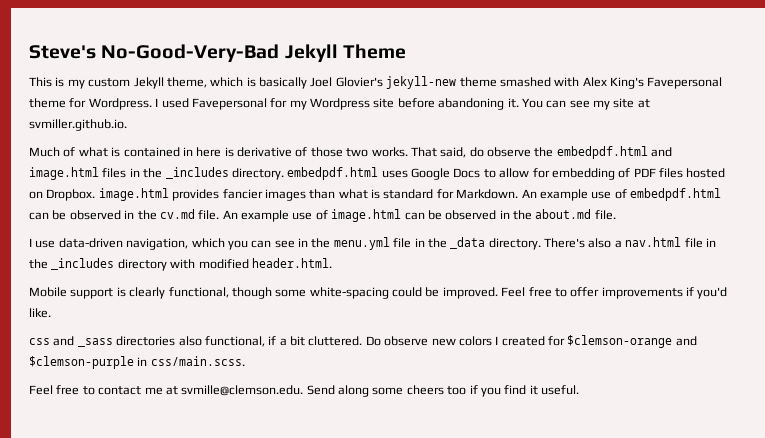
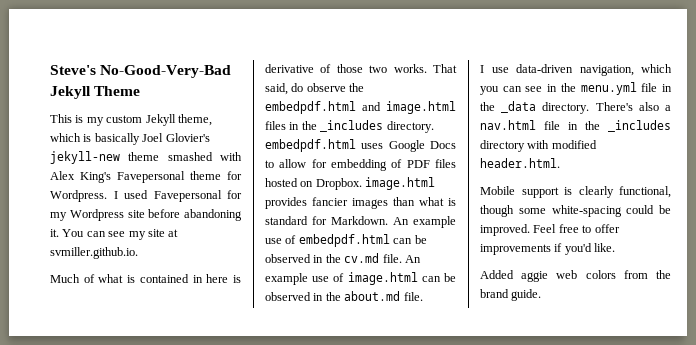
- css and _sass directories also functional, if a bit cluttered. Do observe new colors I created for $clemson-orange and $clemson-purple in css/main.scss.
- Feel free to contact me at svmille@clemson.edu. Send along some cheers too if you find it useful.
+ Added aggie web colors from the brand guide.

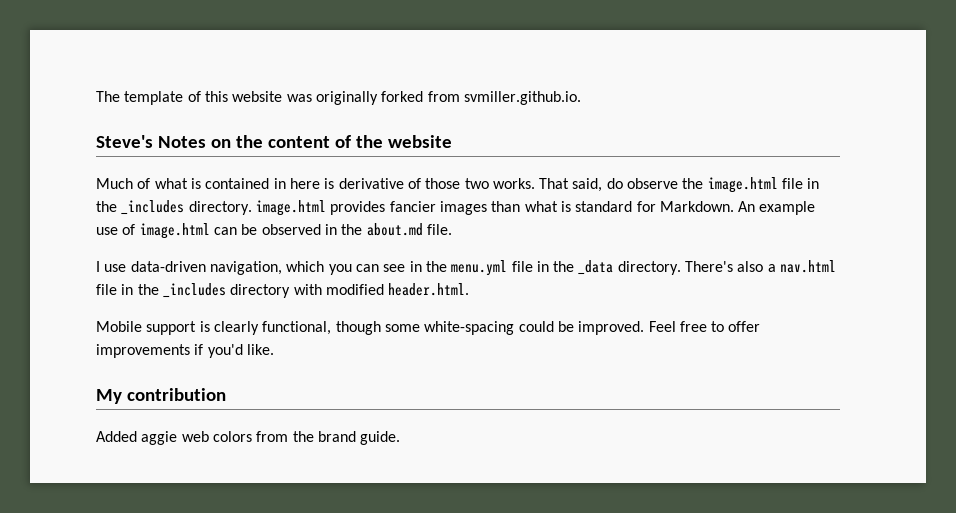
- Steve's No-Good-Very-Bad Jekyll Theme
- This is my custom Jekyll theme, which is basically Joel Glovier's jekyll-new theme smashed with Alex King's Favepersonal theme for Wordpress. I used Favepersonal for my Wordpress site before abandoning it. You can see my site at svmiller.github.io.
+ The template of this website was originally forked from svmiller.github.io.
+ Steve's Notes on the content of the website
- That said, do observe the embedpdf.html and image.html files in the _includes directory. embedpdf.html uses Google Docs to allow for embedding of PDF files hosted on Dropbox. image.html provides fancier images than what is standard for Markdown.
+ That said, do observe the image.html file in the _includes directory. image.html provides fancier images than what is standard for Markdown.
- An example use of embedpdf.html can be observed in the cv.md file. An example use of image.html can be observed in the about.md file.
+ An example use of image.html can be observed in the about.md file.
+ My contribution

